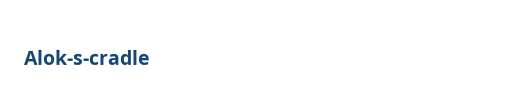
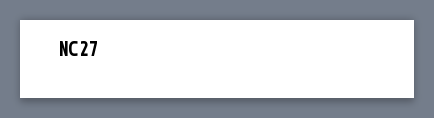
- Alok-s-cradle
+ NC27

